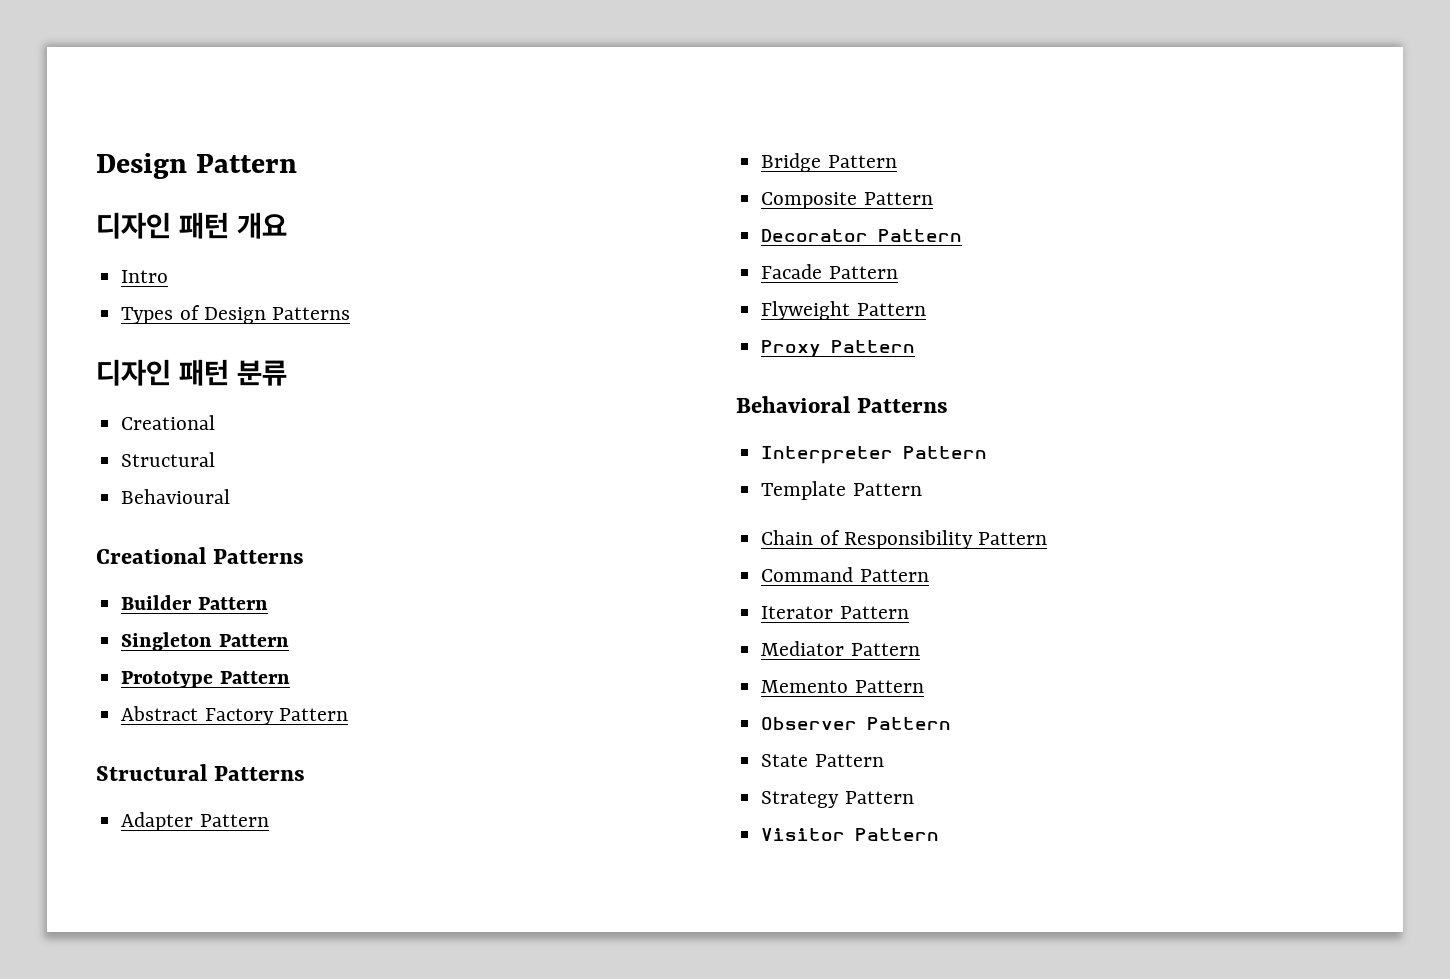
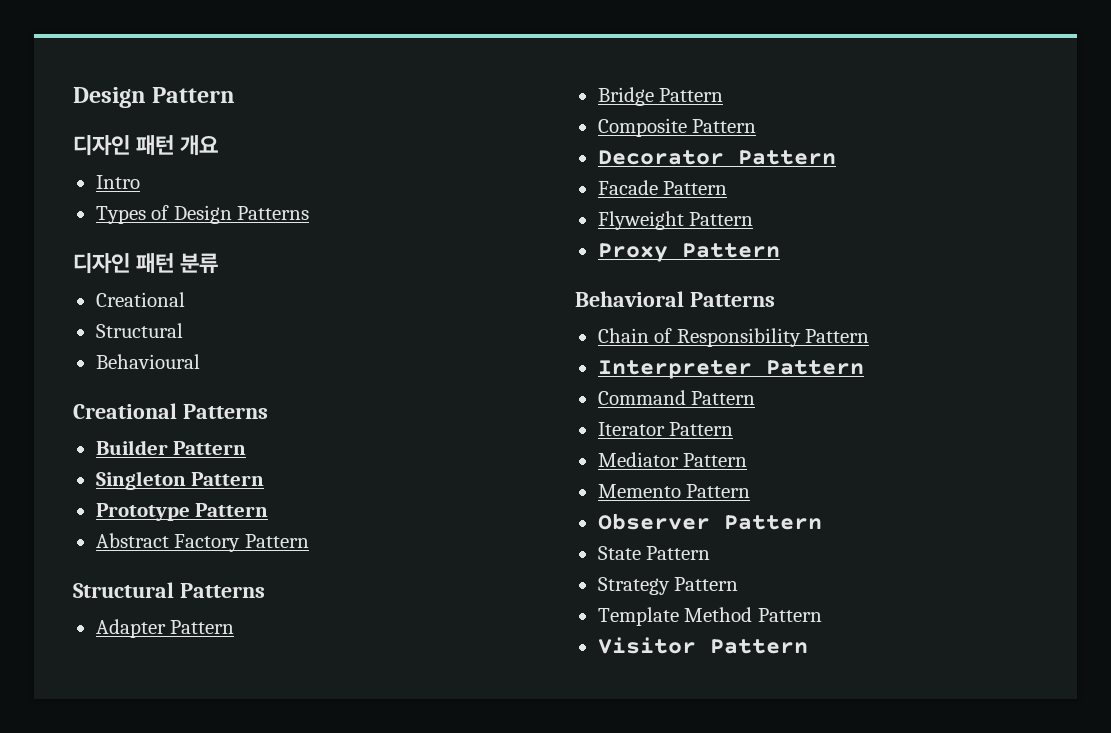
- Interpreter Pattern
- Template Pattern
+ Interpreter Pattern
+ Template Method Pattern

